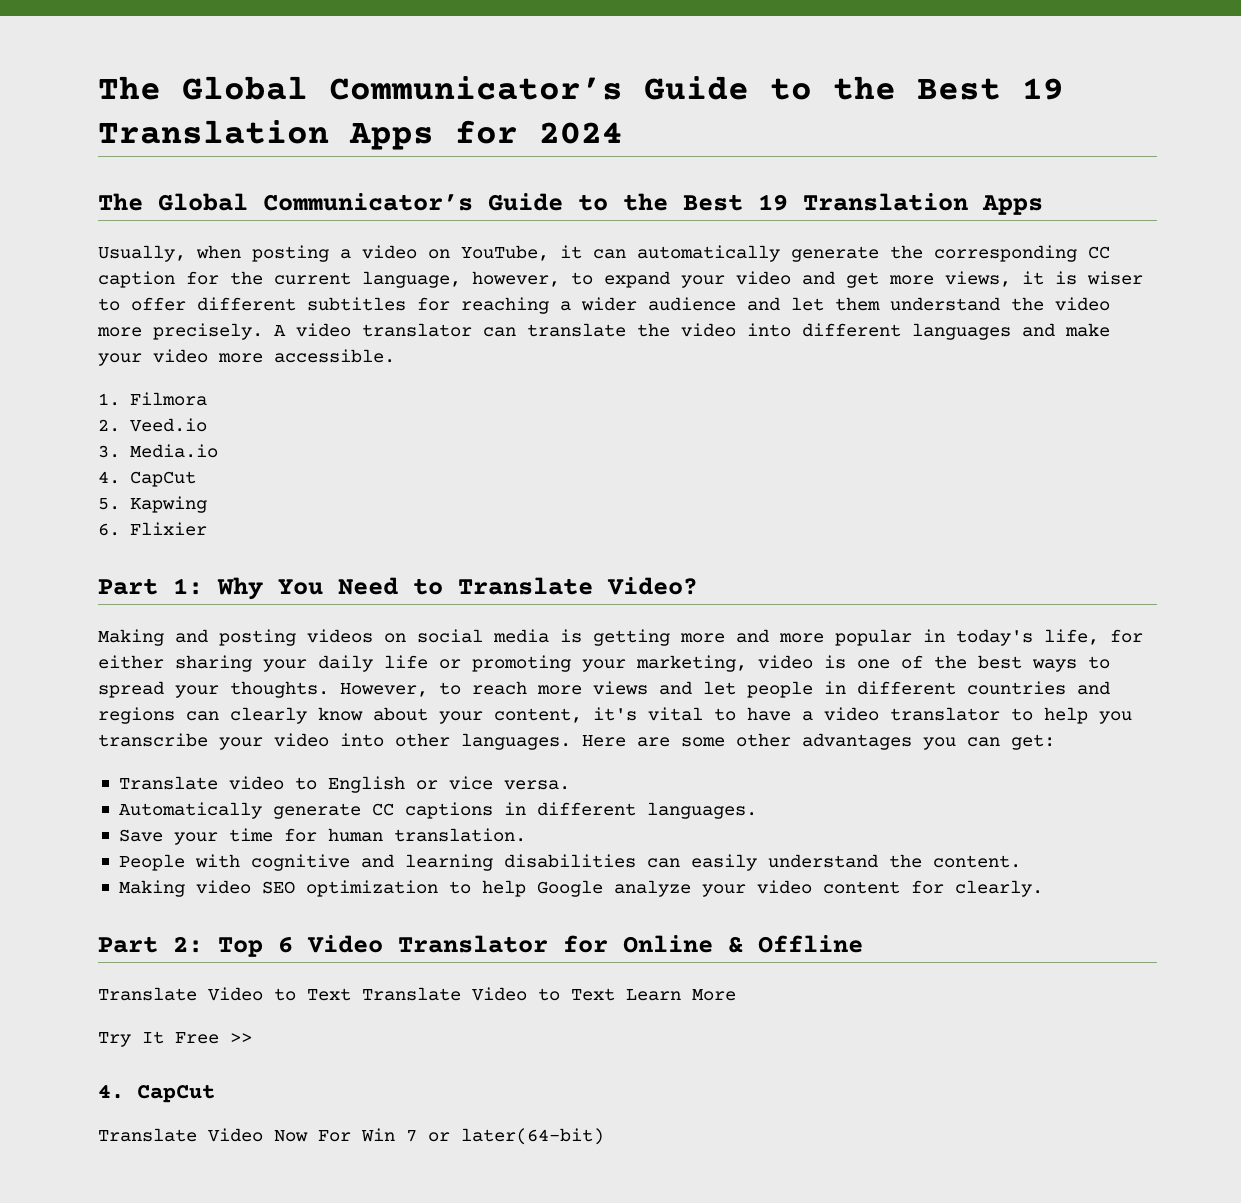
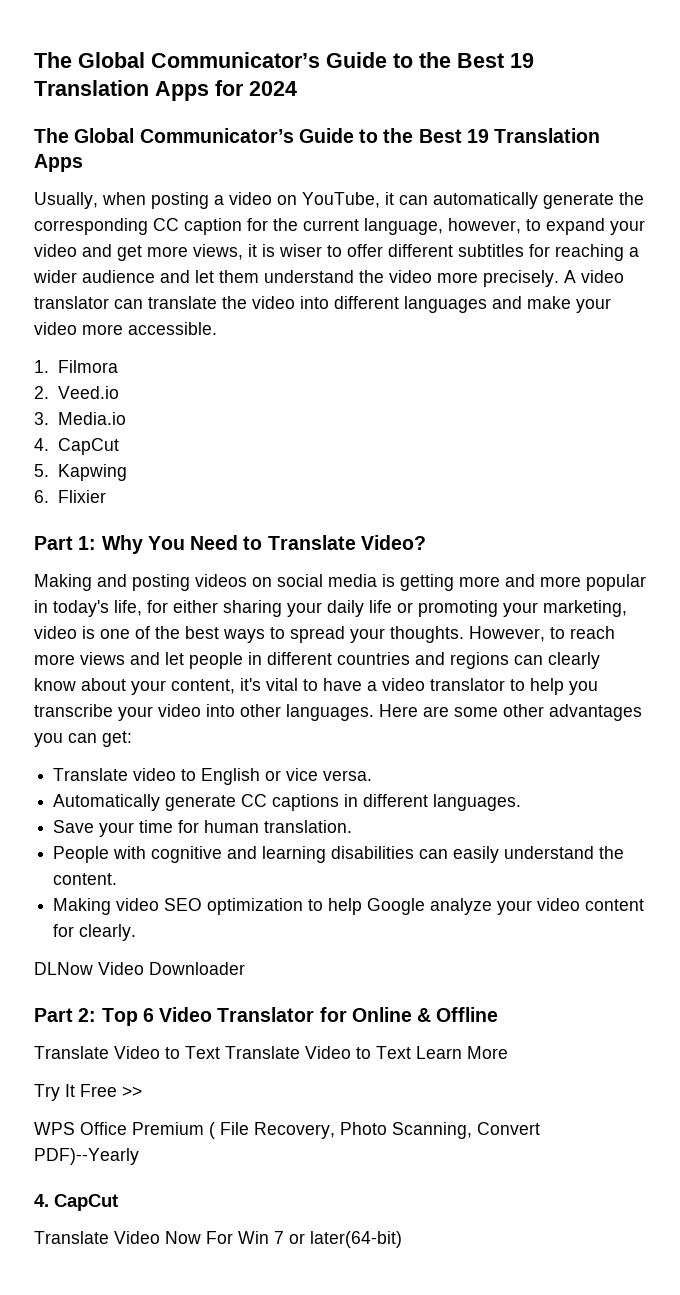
+ DLNow Video Downloader
+ WPS Office Premium ( File Recovery, Photo Scanning, Convert PDF)--Yearly

